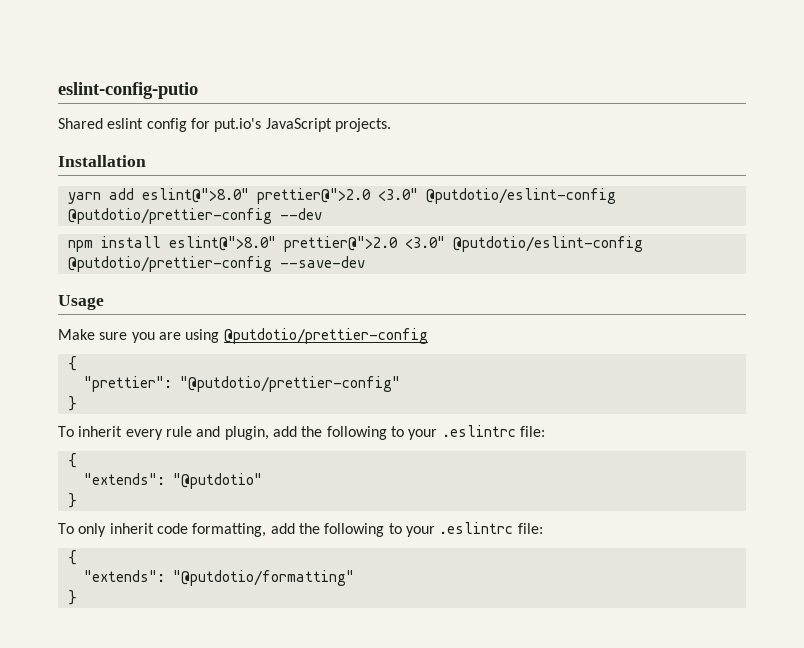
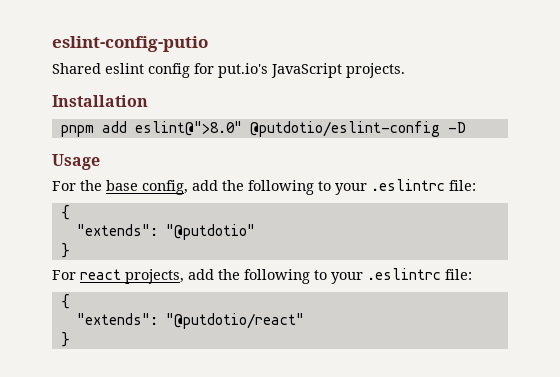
- yarn add eslint@">8.0" prettier@">2.0 <3.0" @putdotio/eslint-config @putdotio/prettier-config --dev
- npm install eslint@">8.0" prettier@">2.0 <3.0" @putdotio/eslint-config @putdotio/prettier-config --save-dev
+ pnpm add eslint@">8.0" @putdotio/eslint-config -D
  Usage
- Make sure you are using @putdotio/prettier-config
- {
- "prettier": "@putdotio/prettier-config"
- }
- To inherit every rule and plugin, add the following to your .eslintrc file:
+ For the base config, add the following to your .eslintrc file:
- To only inherit code formatting, add the following to your .eslintrc file:
+ For react projects, add the following to your .eslintrc file:
  {
- "extends": "@putdotio/formatting"
+ "extends": "@putdotio/react"

